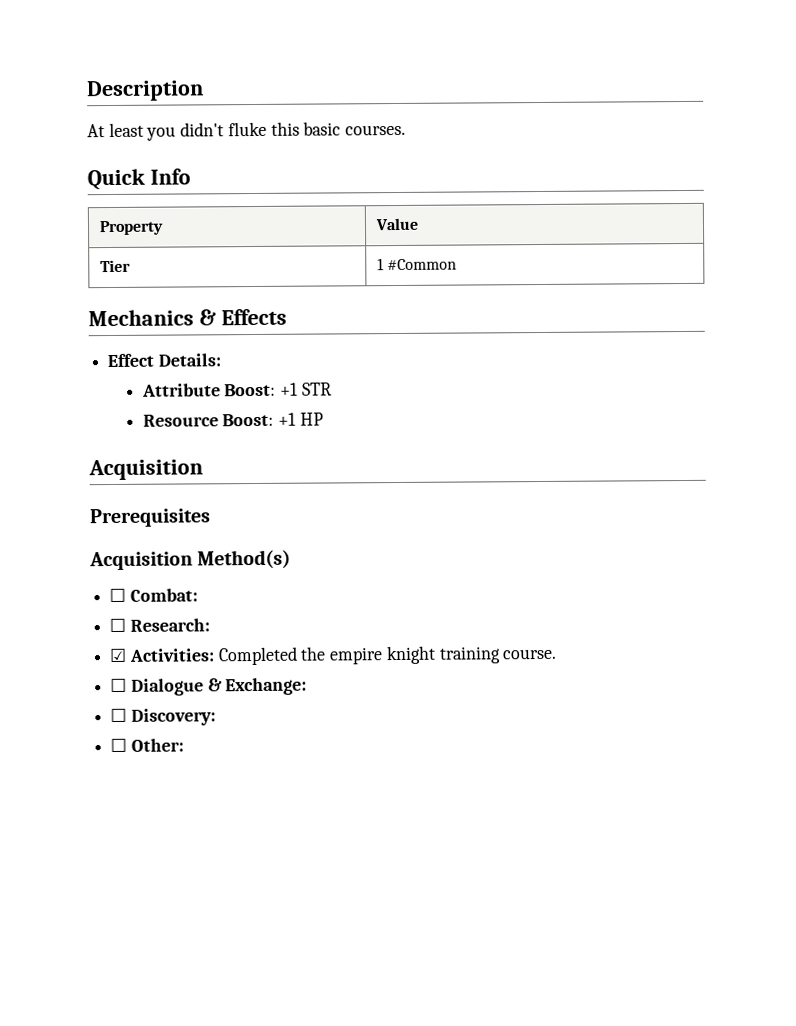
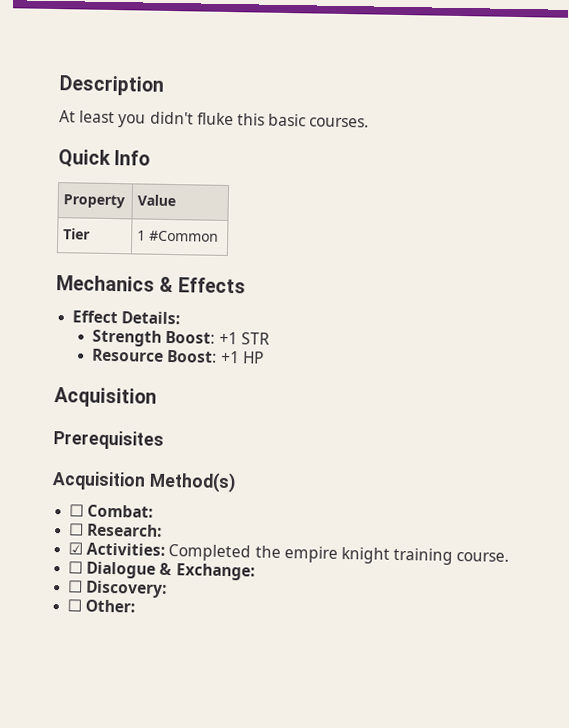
- Attribute Boost: +1 STR
+ Strength Boost: +1 STR

